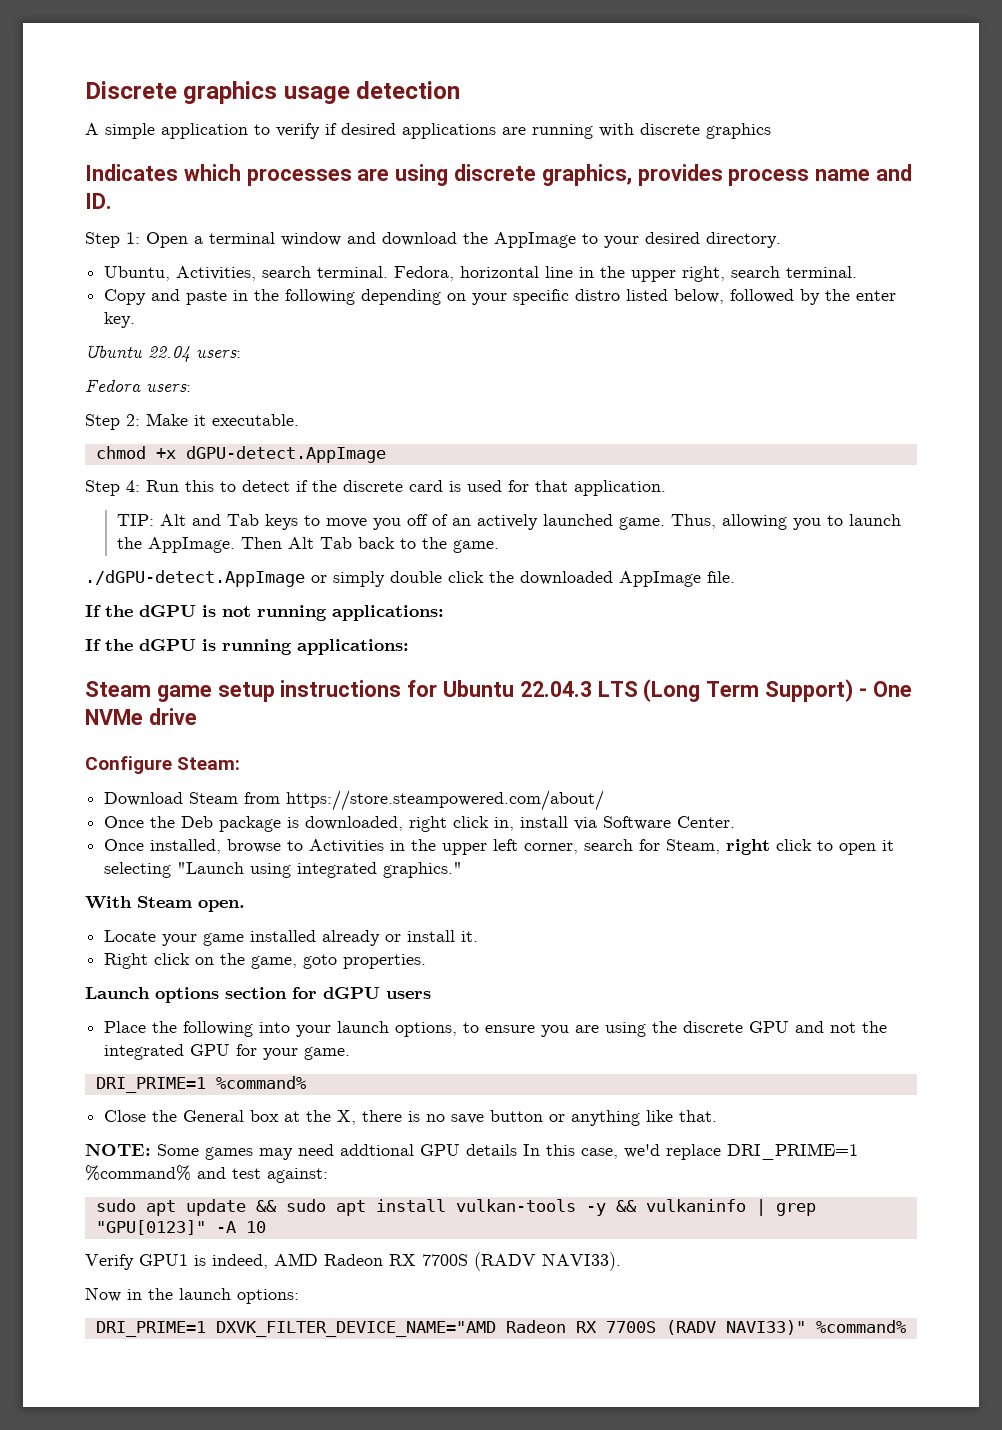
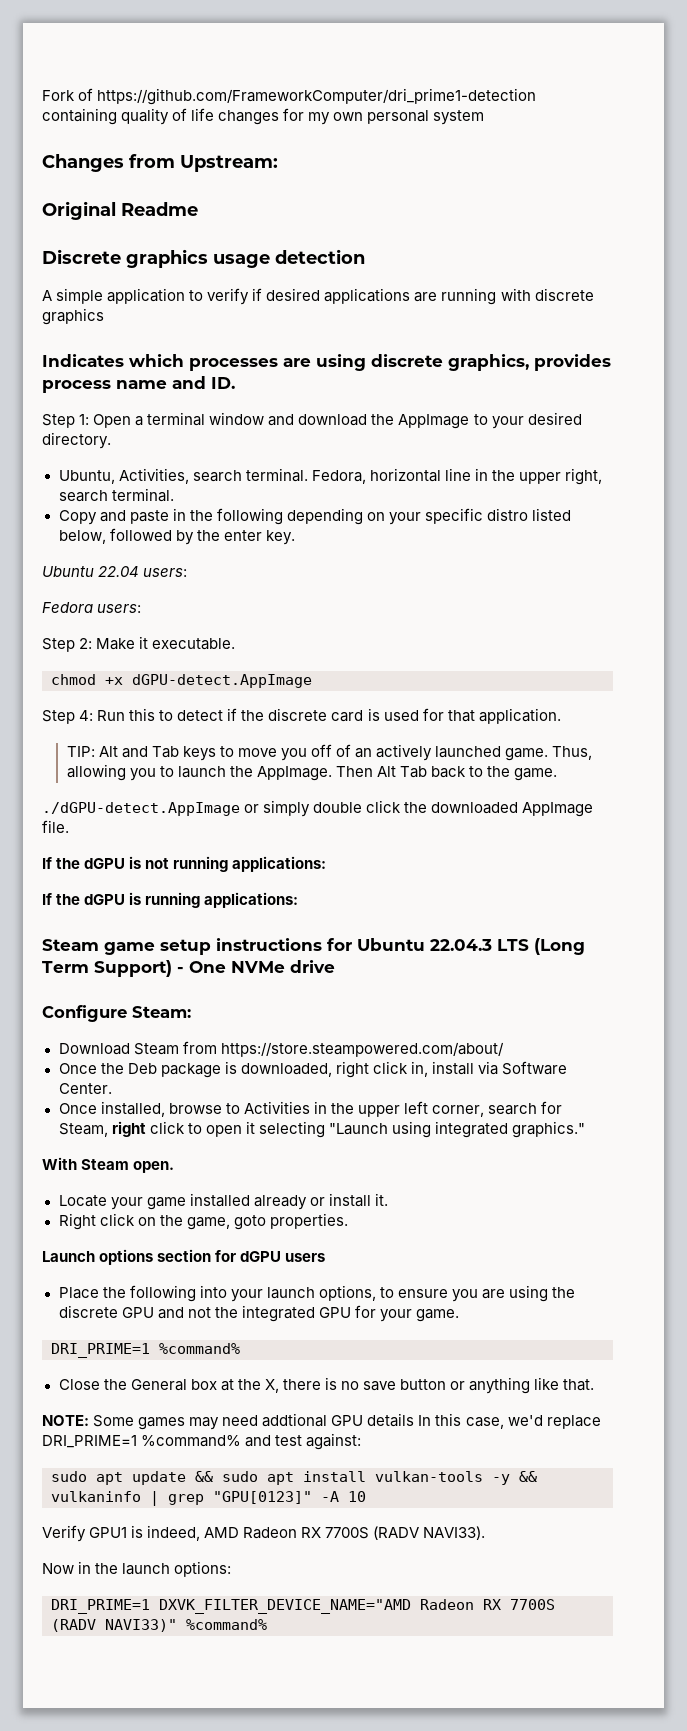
+ Fork of https://github.com/FrameworkComputer/dri_prime1-detection containing quality of life changes for my own personal system
+ Changes from Upstream:
+ Original Readme

